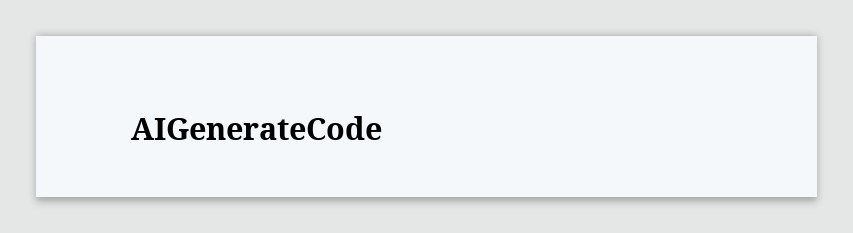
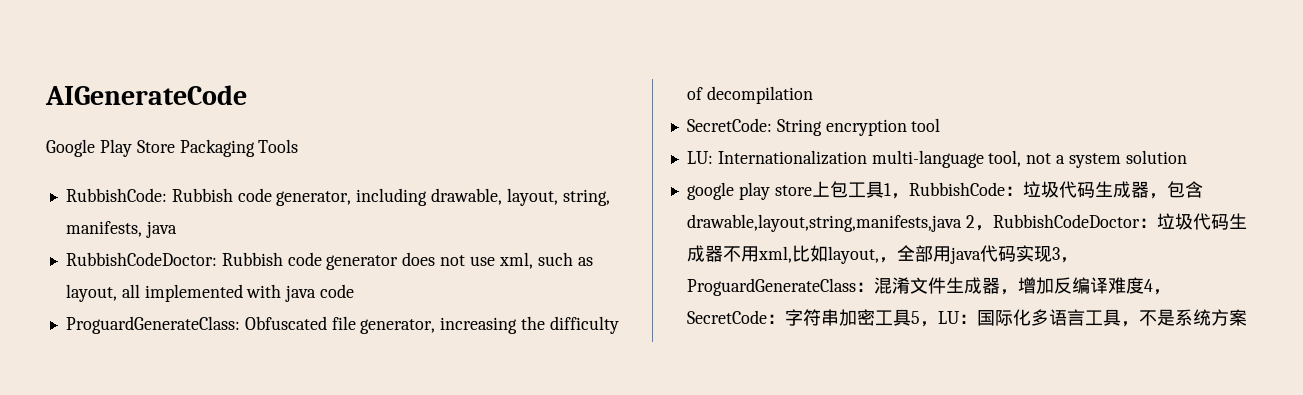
+ Google Play Store Packaging Tools
+ RubbishCode: Rubbish code generator, including drawable, layout, string, manifests, java
+ RubbishCodeDoctor: Rubbish code generator does not use xml, such as layout, all implemented with java code
+ ProguardGenerateClass: Obfuscated file generator, increasing the difficulty of decompilation
+ SecretCode: String encryption tool
+ LU: Internationalization multi-language tool, not a system solution
+ google play store上包工具1，RubbishCode：垃圾代码生成器，包含drawable,layout,string,manifests,java 2，RubbishCodeDoctor：垃圾代码生成器不用xml,比如layout,，全部用java代码实现3，ProguardGenerateClass：混淆文件生成器，增加反编译难度4，SecretCode：字符串加密工具5，LU：国际化多语言工具，不是系统方案

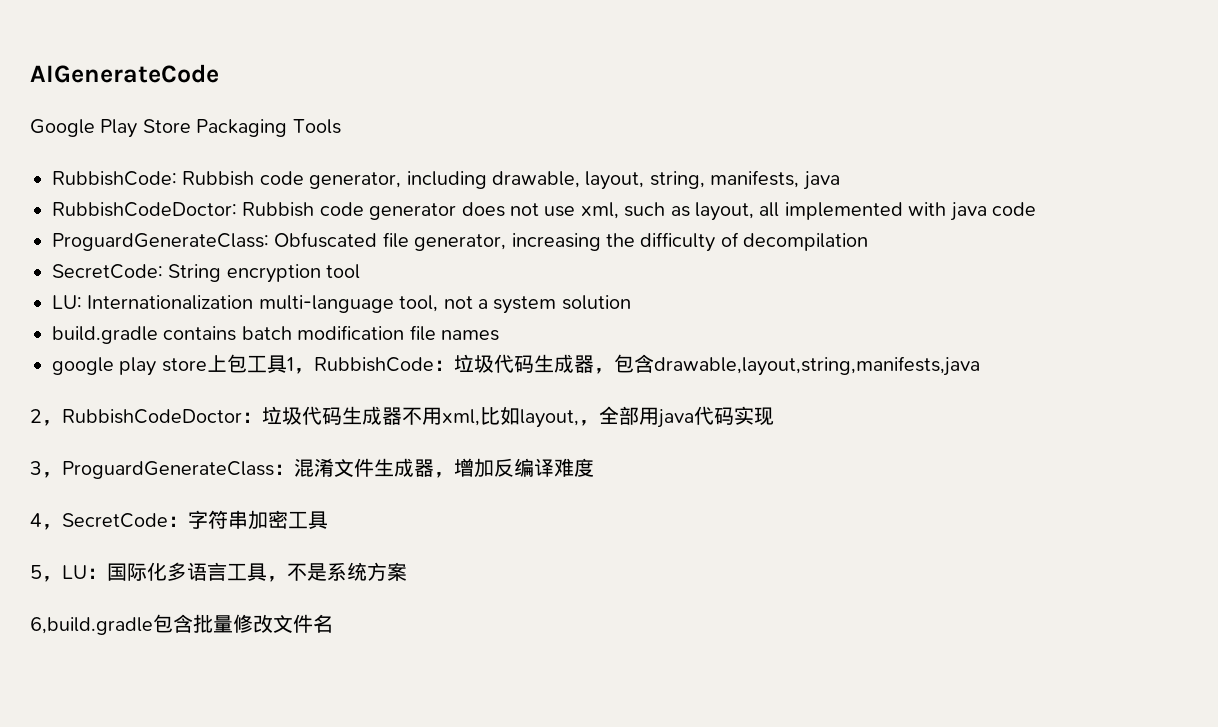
+ build.gradle contains batch modification file names
- google play store上包工具1，RubbishCode：垃圾代码生成器，包含drawable,layout,string,manifests,java 2，RubbishCodeDoctor：垃圾代码生成器不用xml,比如layout,，全部用java代码实现3，ProguardGenerateClass：混淆文件生成器，增加反编译难度4，SecretCode：字符串加密工具5，LU：国际化多语言工具，不是系统方案
+ google play store上包工具1，RubbishCode：垃圾代码生成器，包含drawable,layout,string,manifests,java
+ 2，RubbishCodeDoctor：垃圾代码生成器不用xml,比如layout,，全部用java代码实现
+ 3，ProguardGenerateClass：混淆文件生成器，增加反编译难度
+ 4，SecretCode：字符串加密工具
+ 5，LU：国际化多语言工具，不是系统方案
+ 6,build.gradle包含批量修改文件名

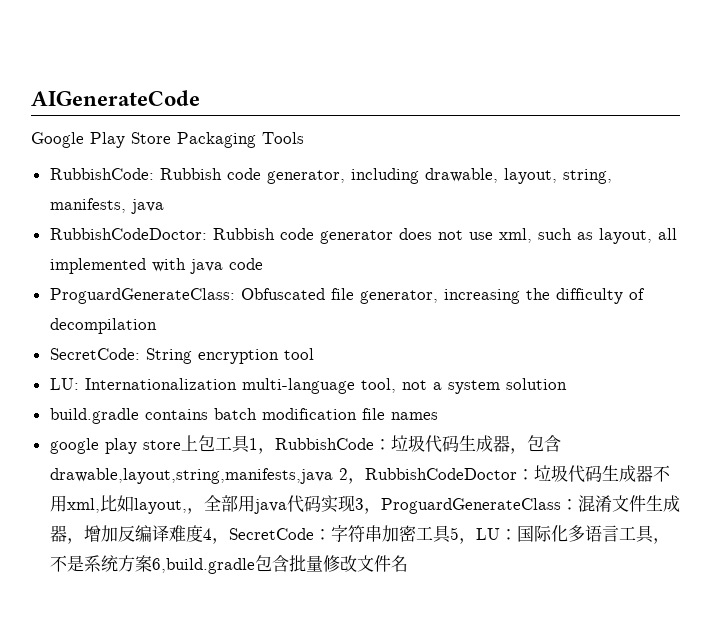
- 垃圾代码生成器，包含drawable,layout,string,manifests,java
- 2，RubbishCodeDoctor：
+ 垃圾代码生成器，包含drawable,layout,string,manifests,java 2，RubbishCodeDoctor：
- 垃圾代码生成器不用xml,比如layout,，全部用java代码实现
- 3，ProguardGenerateClass：
+ 垃圾代码生成器不用xml,比如layout,，全部用java代码实现3，ProguardGenerateClass：
- 混淆文件生成器，增加反编译难度
- 4，SecretCode：
+ 混淆文件生成器，增加反编译难度4，SecretCode：
- 字符串加密工具
- 5，LU：
+ 字符串加密工具5，LU：
- 国际化多语言工具，不是系统方案
- 6,build.gradle包含批量修改文件名
+ 国际化多语言工具，不是系统方案6,build.gradle包含批量修改文件名

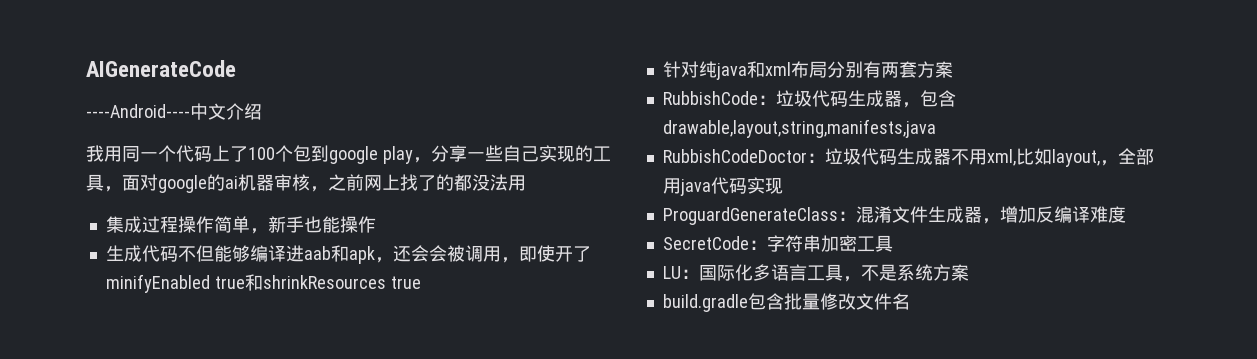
- Google Play Store Packaging Tools
- RubbishCode: Rubbish code generator, including drawable, layout, string, manifests, java
- RubbishCodeDoctor: Rubbish code generator does not use xml, such as layout, all implemented with java code
- ProguardGenerateClass: Obfuscated file generator, increasing the difficulty of decompilation
- SecretCode: String encryption tool
- LU: Internationalization multi-language tool, not a system solution
- build.gradle contains batch modification file names
- google play store上包工具1，RubbishCode：垃圾代码生成器，包含drawable,layout,string,manifests,java 2，RubbishCodeDoctor：垃圾代码生成器不用xml,比如layout,，全部用java代码实现3，ProguardGenerateClass：混淆文件生成器，增加反编译难度4，SecretCode：字符串加密工具5，LU：国际化多语言工具，不是系统方案6,build.gradle包含批量修改文件名
+ ----Android----中文介绍
+ 我用同一个代码上了100个包到google play，分享一些自己实现的工具，面对google的ai机器审核，之前网上找了的都没法用
+ 集成过程操作简单，新手也能操作
+ 生成代码不但能够编译进aab和apk，还会会被调用，即使开了minifyEnabled true和shrinkResources true
+ 针对纯java和xml布局分别有两套方案
+ RubbishCode：垃圾代码生成器，包含drawable,layout,string,manifests,java
+ RubbishCodeDoctor：垃圾代码生成器不用xml,比如layout,，全部用java代码实现
+ ProguardGenerateClass：混淆文件生成器，增加反编译难度
+ SecretCode：字符串加密工具
+ LU：国际化多语言工具，不是系统方案
+ build.gradle包含批量修改文件名

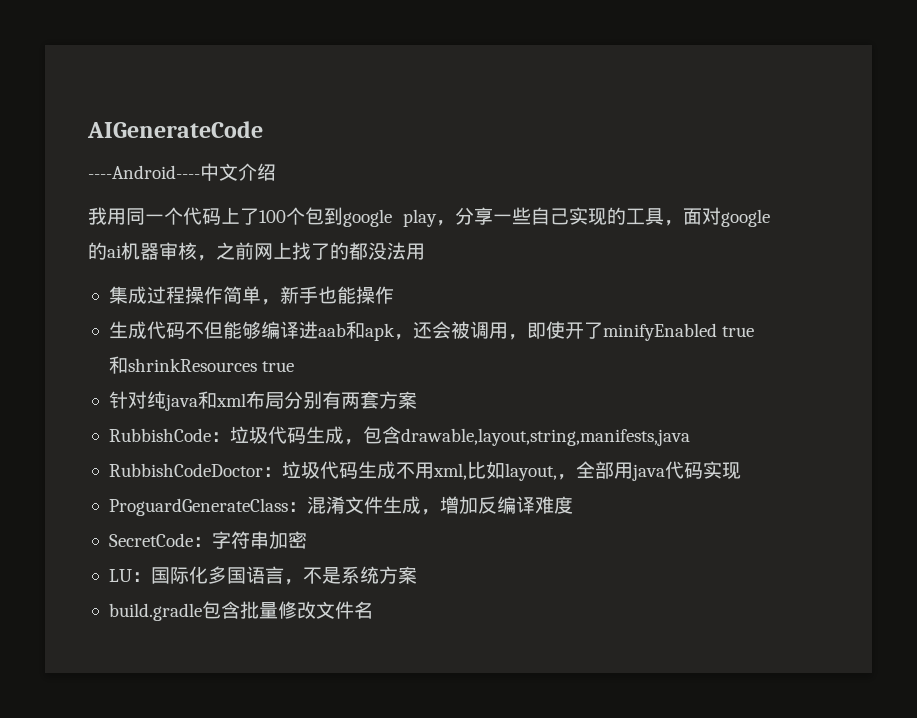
- 生成代码不但能够编译进aab和apk，还会会被调用，即使开了minifyEnabled true和shrinkResources true
+ 生成代码不但能够编译进aab和apk，还会被调用，即使开了minifyEnabled true和shrinkResources true
- RubbishCode：垃圾代码生成器，包含drawable,layout,string,manifests,java
+ RubbishCode：垃圾代码生成，包含drawable,layout,string,manifests,java
- RubbishCodeDoctor：垃圾代码生成器不用xml,比如layout,，全部用java代码实现
+ RubbishCodeDoctor：垃圾代码生成不用xml,比如layout,，全部用java代码实现
- ProguardGenerateClass：混淆文件生成器，增加反编译难度
+ ProguardGenerateClass：混淆文件生成，增加反编译难度
- SecretCode：字符串加密工具
+ SecretCode：字符串加密
- LU：国际化多语言工具，不是系统方案
+ LU：国际化多国语言，不是系统方案

